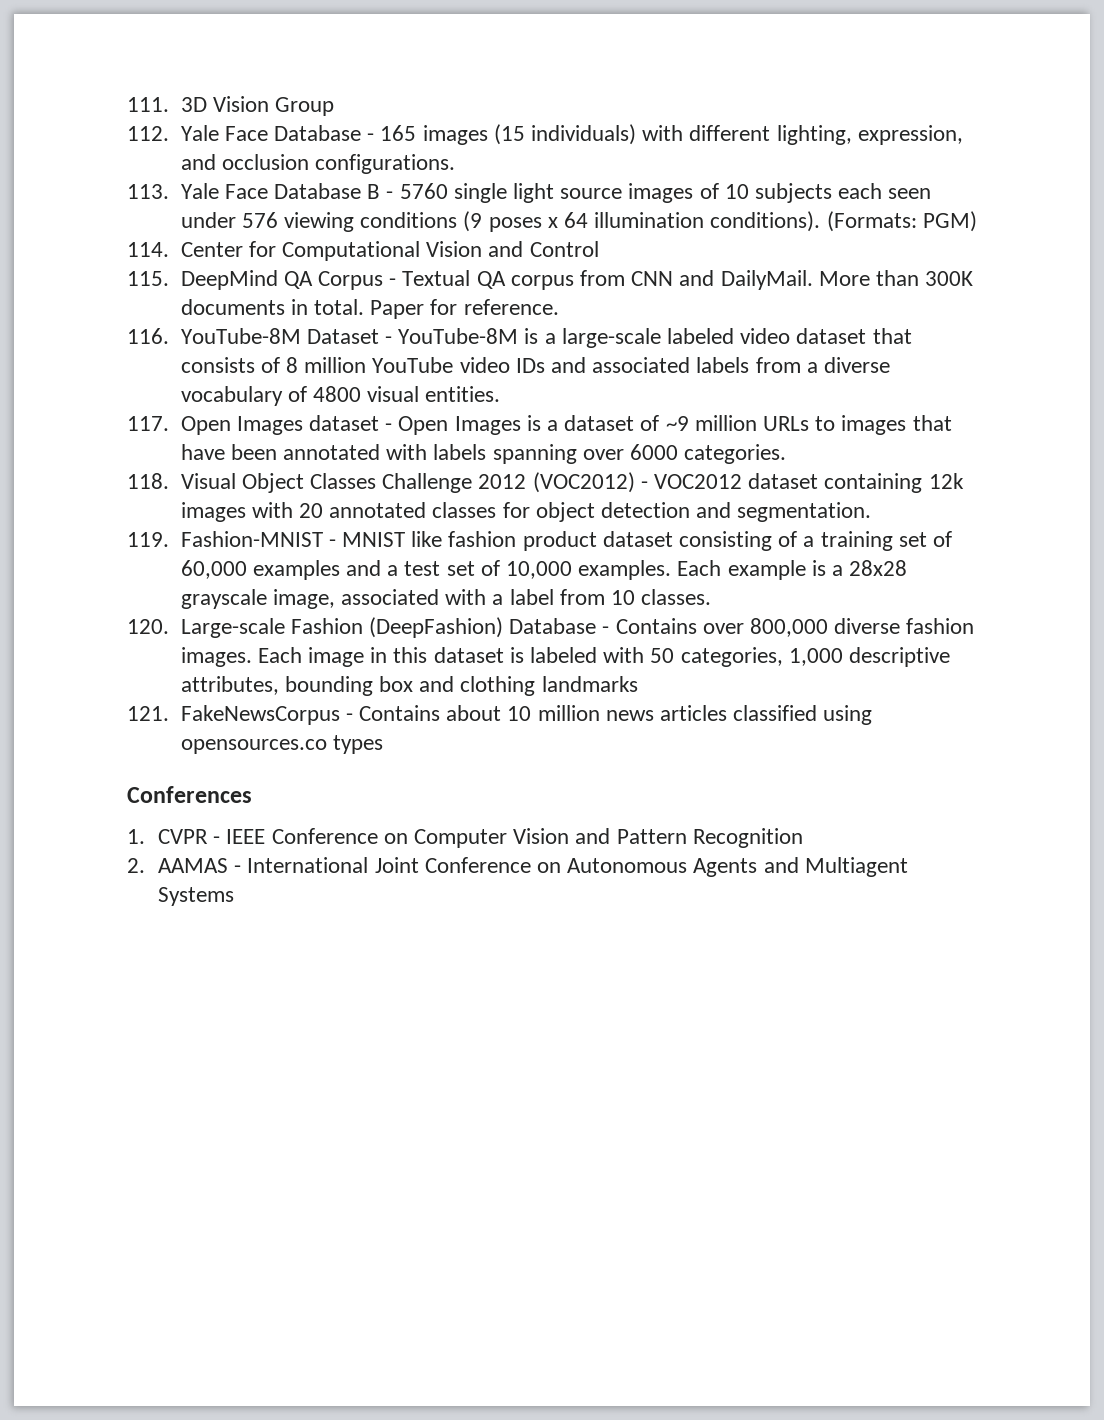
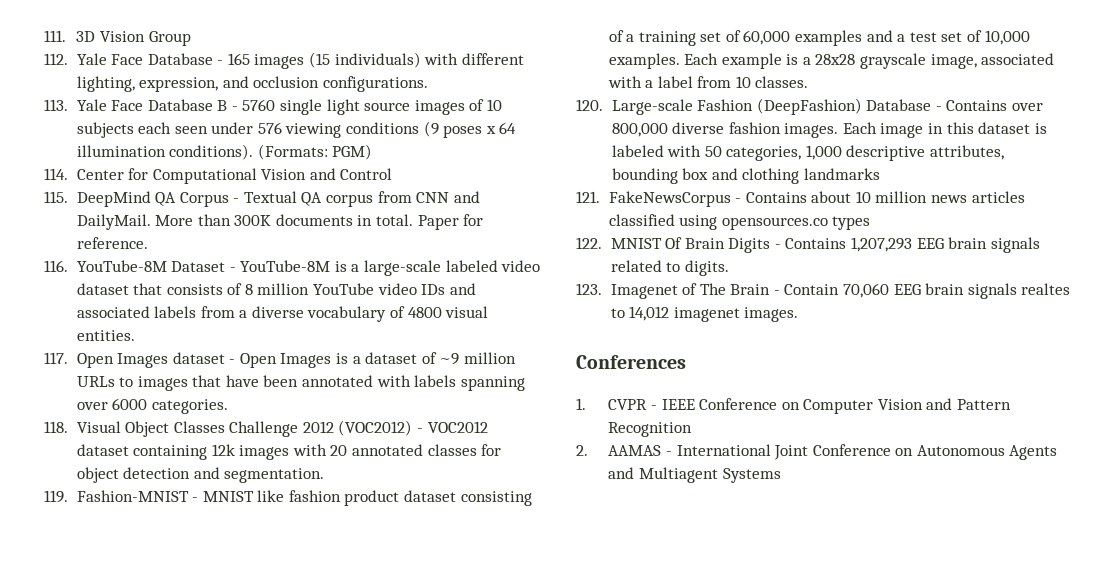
+ 122. MNIST Of Brain Digits - Contains 1,207,293 EEG brain signals related to digits.
+ 123. Imagenet of The Brain - Contain 70,060 EEG brain signals realtes to 14,012 imagenet images.

